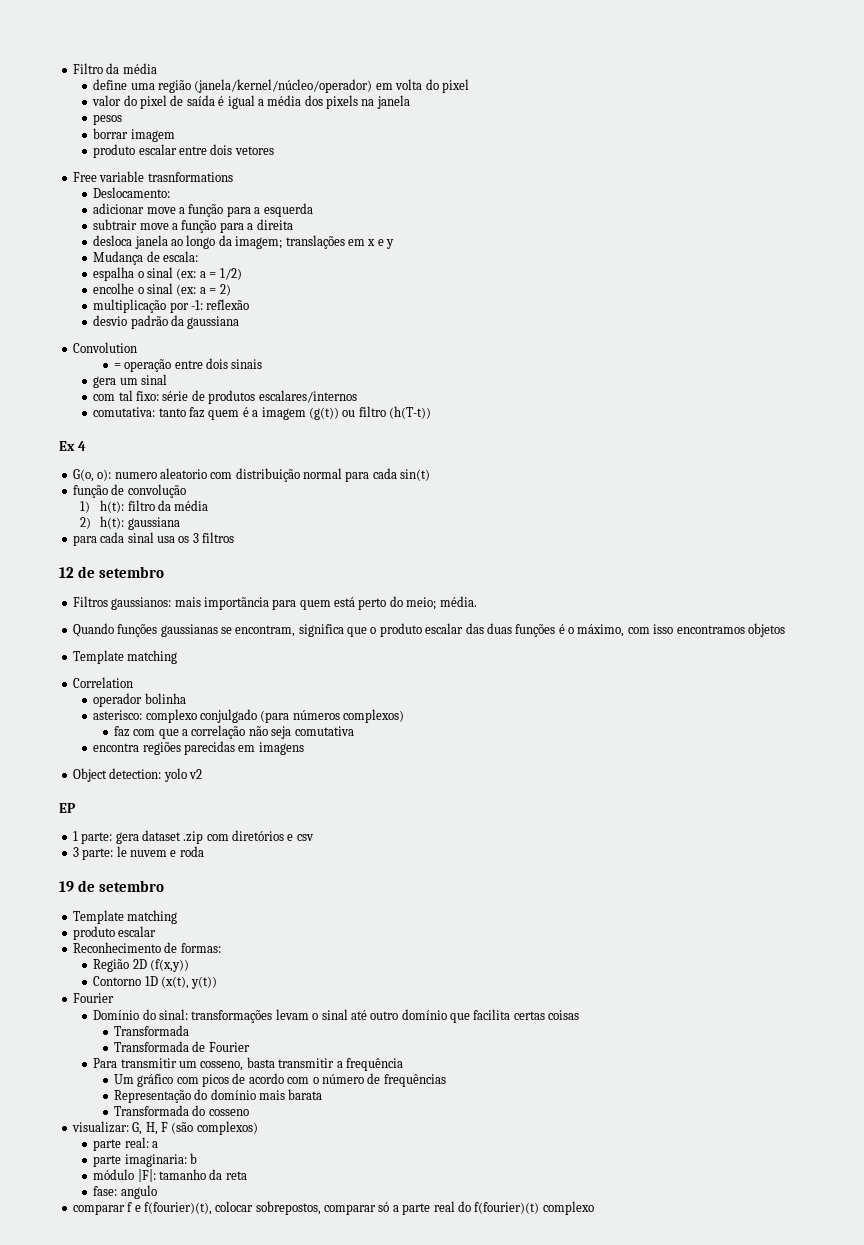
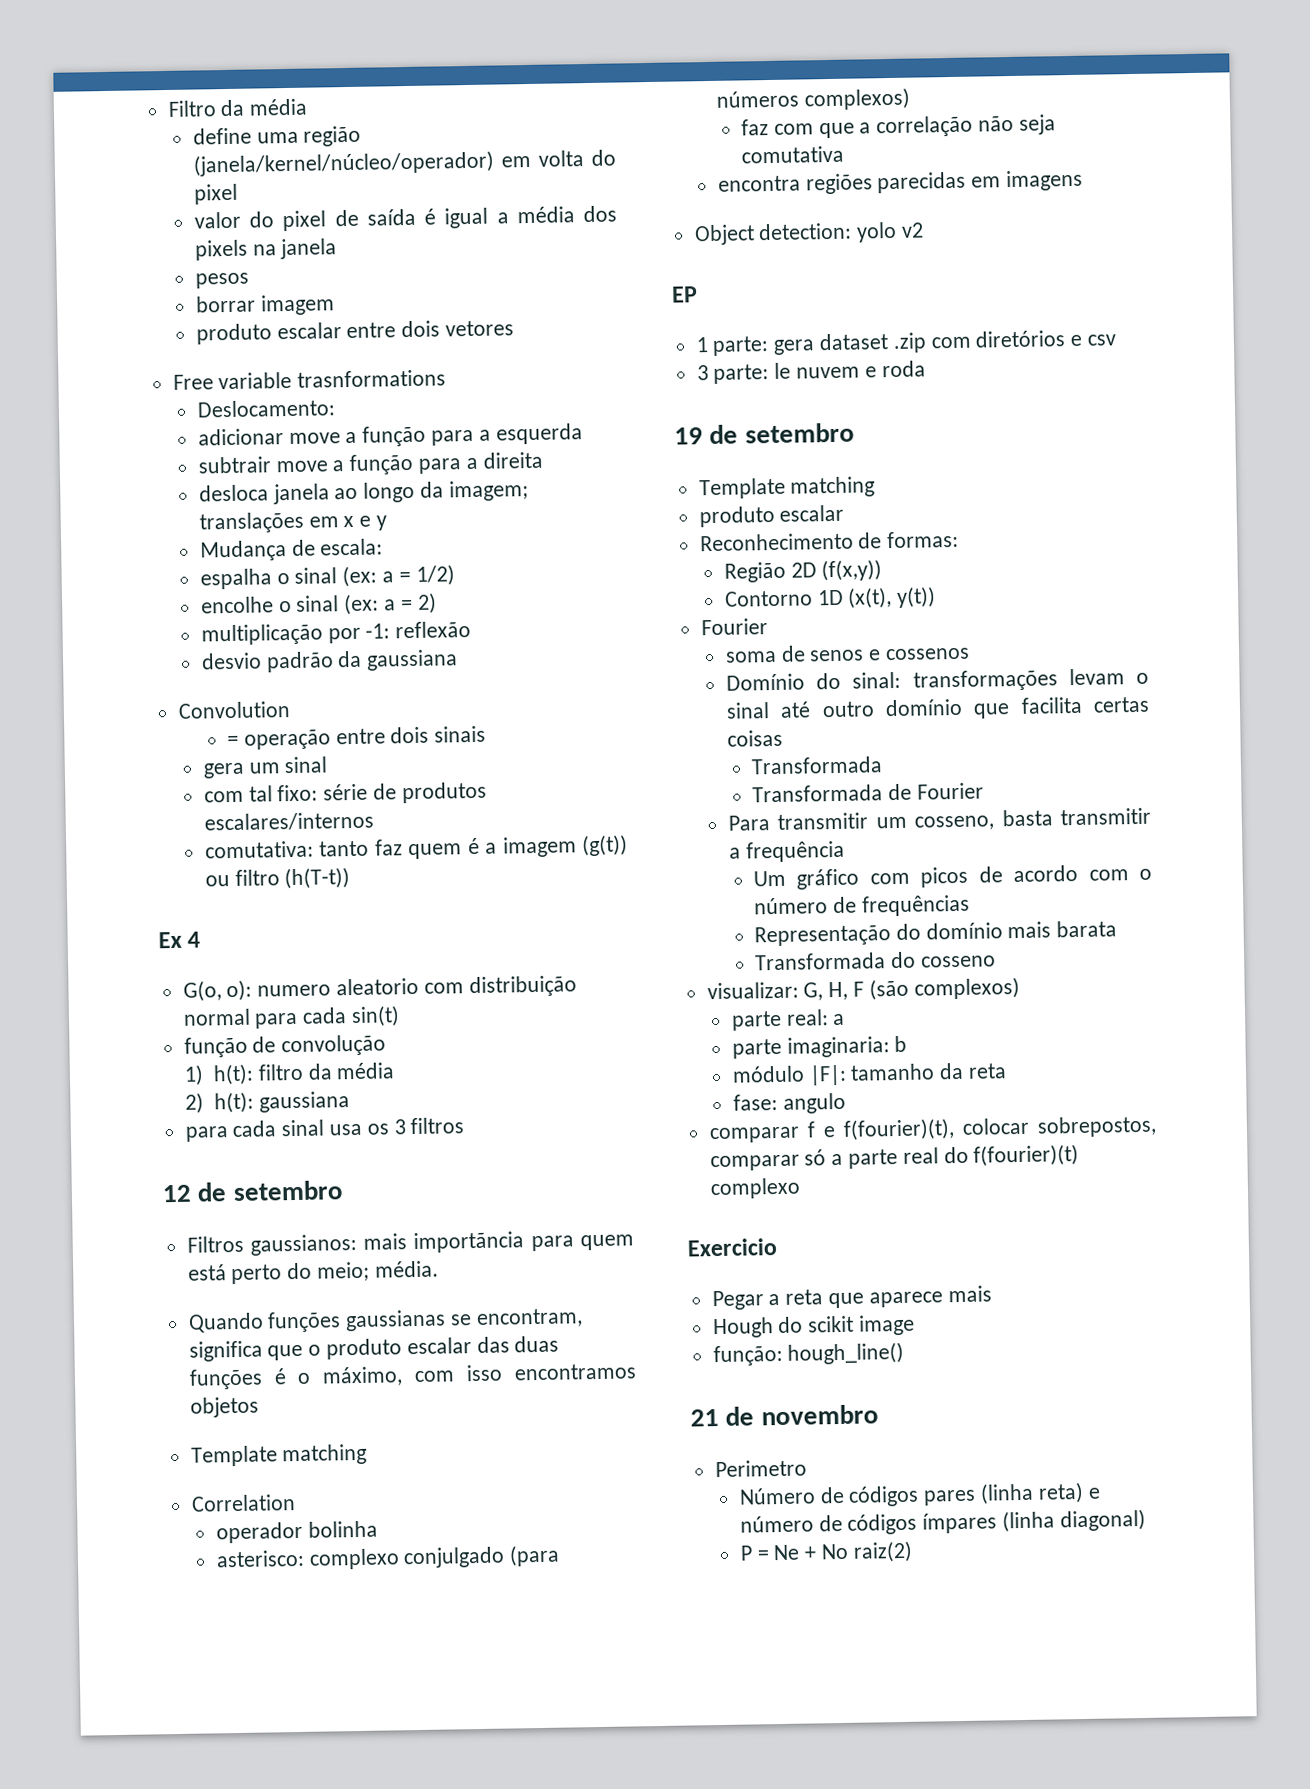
+ soma de senos e cossenos
+ Exercicio
+ Pegar a reta que aparece mais
+ Hough do scikit image
+ função: hough_line()
+ 21 de novembro
+ Perimetro
+ Número de códigos pares (linha reta) e número de códigos ímpares (linha diagonal)
+ P = Ne + No raiz(2)

